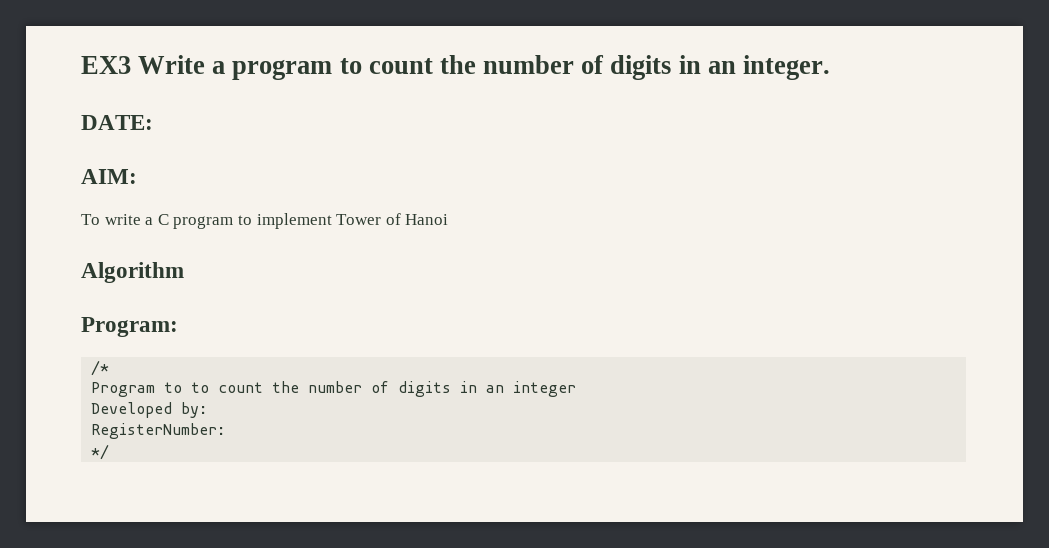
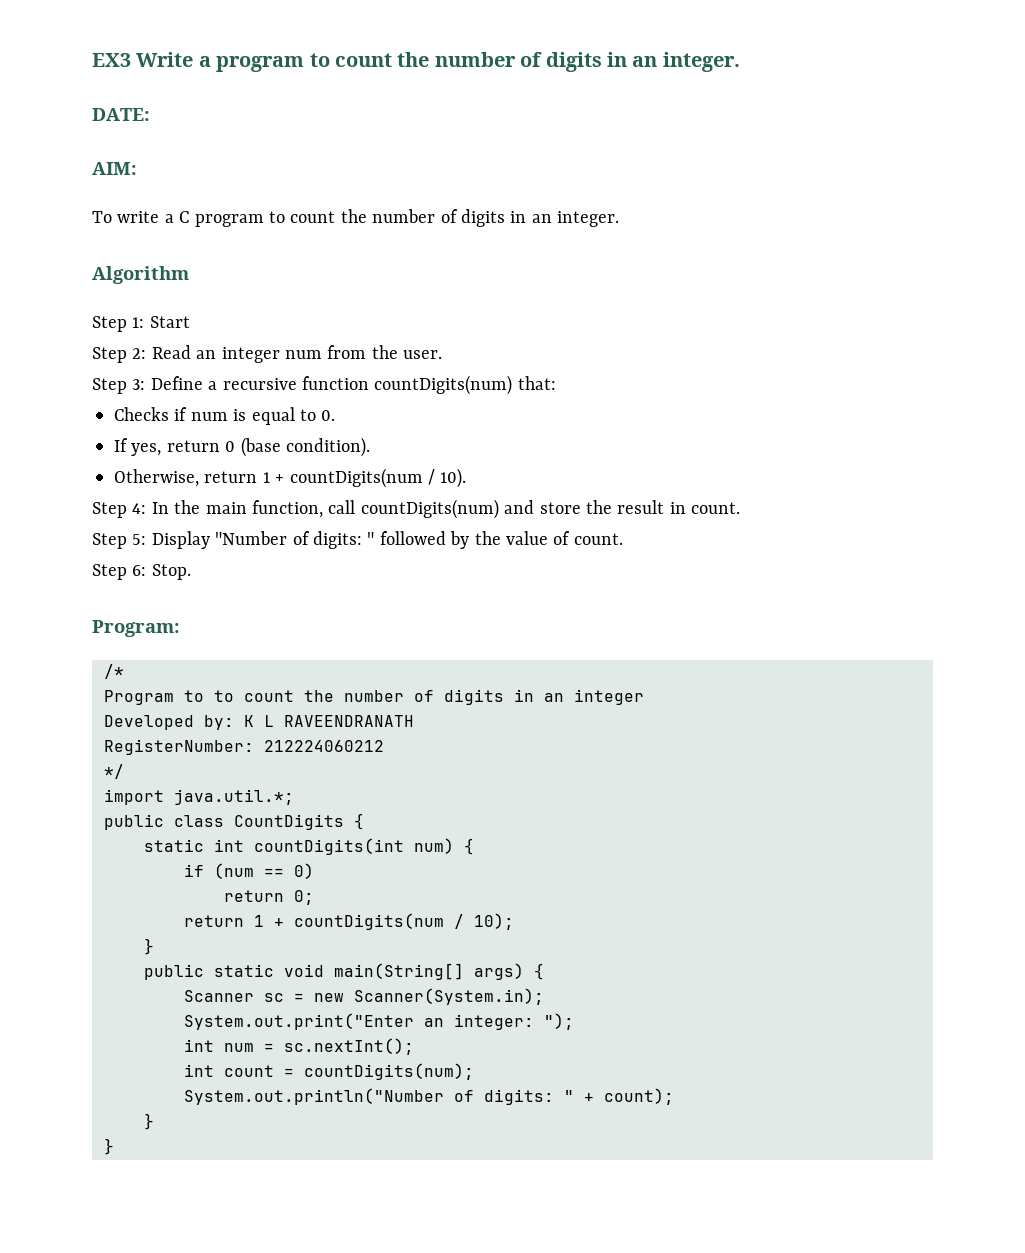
- To write a C program to implement Tower of Hanoi
+ To write a C program to count the number of digits in an integer.
  Algorithm
+ Step 1: Start
+ Step 2: Read an integer num from the user.
+ Step 3: Define a recursive function countDigits(num) that:
+ Checks if num is equal to 0.
+ If yes, return 0 (base condition).
+ Otherwise, return 1 + countDigits(num / 10).
+ Step 4: In the main function, call countDigits(num) and store the result in count.
+ Step 5: Display "Number of digits: " followed by the value of count.
+ Step 6: Stop.
- Developed by:
+ Developed by: K L RAVEENDRANATH
- RegisterNumber:
+ RegisterNumber: 212224060212
+ import java.util.*;
+ public class CountDigits {
+ static int countDigits(int num) {
+ if (num == 0)
+ return 0;
+ return 1 + countDigits(num / 10);
+ }
+ public static void main(String[] args) {
+ Scanner sc = new Scanner(System.in);
+ System.out.print("Enter an integer: ");
+ int num = sc.nextInt();
+ int count = countDigits(num);
+ System.out.println("Number of digits: " + count);
+ }
+ }

